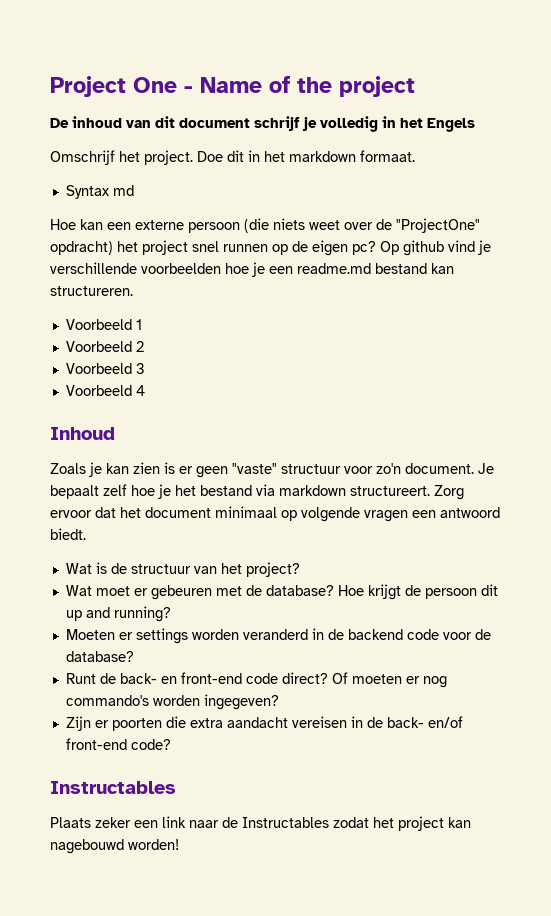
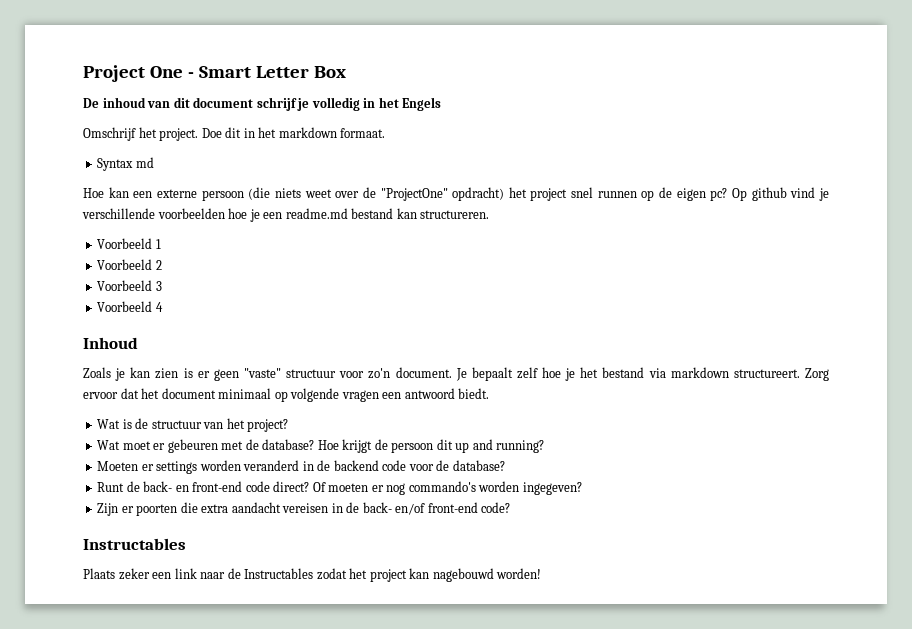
- Project One - Name of the project
+ Project One - Smart Letter Box

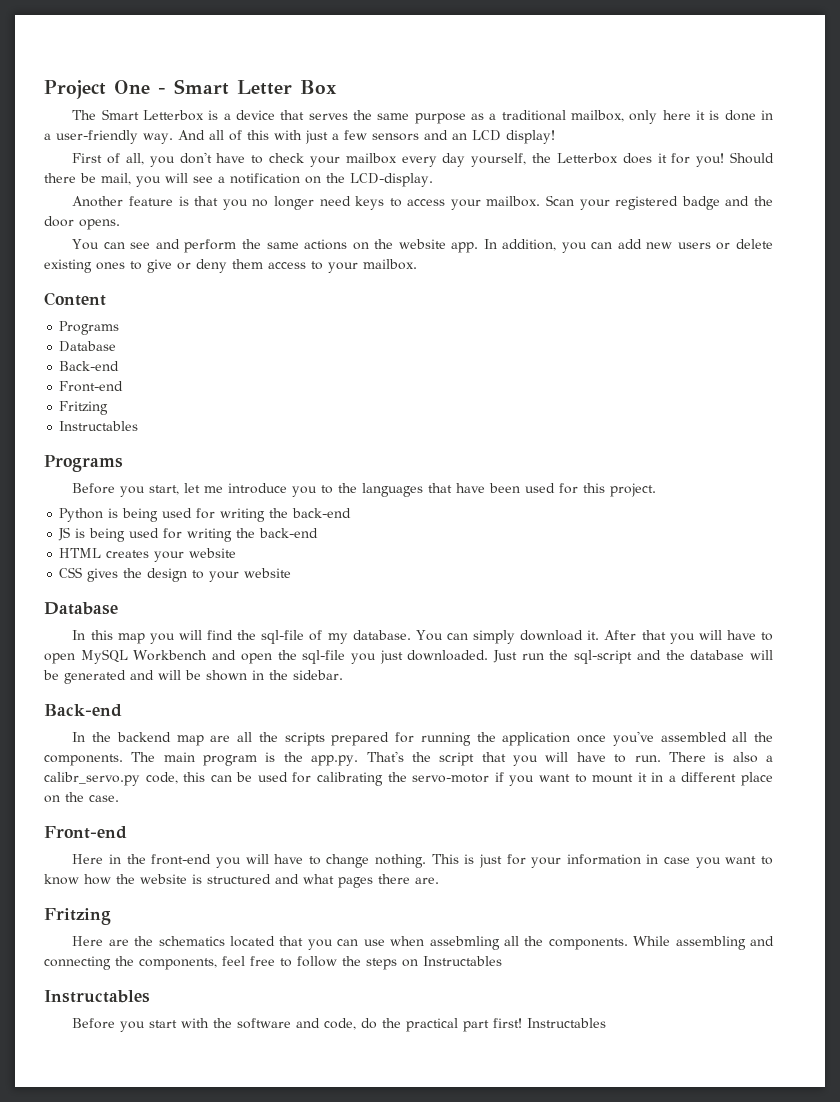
- De inhoud van dit document schrijf je volledig in het Engels
- Omschrijf het project. Doe dit in het markdown formaat.
- Syntax md
- Hoe kan een externe persoon (die niets weet over de "ProjectOne" opdracht) het project snel runnen op de eigen pc? Op github vind je verschillende voorbeelden hoe je een readme.md bestand kan structureren.
- Voorbeeld 1
- Voorbeeld 2
- Voorbeeld 3
- Voorbeeld 4
- Inhoud
- Zoals je kan zien is er geen "vaste" structuur voor zo'n document. Je bepaalt zelf hoe je het bestand via markdown structureert. Zorg ervoor dat het document minimaal op volgende vragen een antwoord biedt.
- Wat is de structuur van het project?
- Wat moet er gebeuren met de database? Hoe krijgt de persoon dit up and running?
- Moeten er settings worden veranderd in de backend code voor de database?
- Runt de back- en front-end code direct? Of moeten er nog commando's worden ingegeven?
- Zijn er poorten die extra aandacht vereisen in de back- en/of front-end code?
+ The Smart Letterbox is a device that serves the same purpose as a traditional mailbox, only here it is done in a user-friendly way. And all of this with just a few sensors and an LCD display!
+ First of all, you don't have to check your mailbox every day yourself, the Letterbox does it for you! Should there be mail, you will see a notification on the LCD-display.
+ Another feature is that you no longer need keys to access your mailbox. Scan your registered badge and the door opens.
+ You can see and perform the same actions on the website app. In addition, you can add new users or delete existing ones to give or deny them access to your mailbox.
+ Content
+ Programs
+ Database
+ Back-end
+ Front-end
+ Fritzing
  Instructables
- Plaats zeker een link naar de Instructables zodat het project kan nagebouwd worden!
+ Programs
+ Before you start, let me introduce you to the languages that have been used for this project.
+ Python is being used for writing the back-end
+ JS is being used for writing the back-end
+ HTML creates your website
+ CSS gives the design to your website
+ Database
+ In this map you will find the sql-file of my database. You can simply download it. After that you will have to open MySQL Workbench and open the sql-file you just downloaded. Just run the sql-script and the database will be generated and will be shown in the sidebar.
+ Back-end
+ In the backend map are all the scripts prepared for running the application once you've assembled all the components. The main program is the app.py. That's the script that you will have to run. There is also a calibr_servo.py code, this can be used for calibrating the servo-motor if you want to mount it in a different place on the case.
+ Front-end
+ Here in the front-end you will have to change nothing. This is just for your information in case you want to know how the website is structured and what pages there are.
+ Fritzing
+ Here are the schematics located that you can use when assebmling all the components. While assembling and connecting the components, feel free to follow the steps on Instructables
+ Instructables
+ Before you start with the software and code, do the practical part first! Instructables

